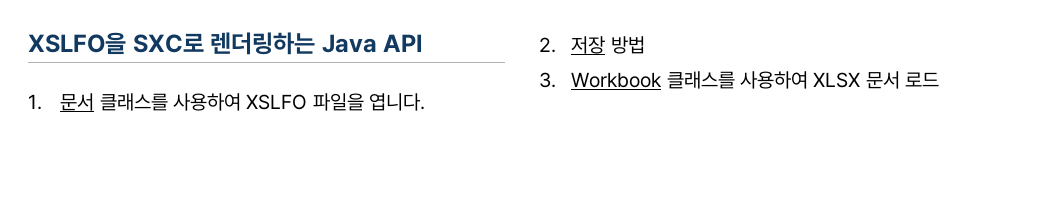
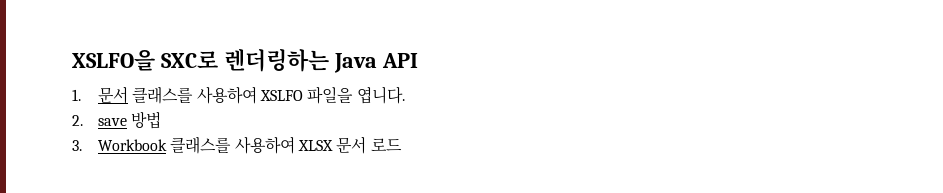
- 2. 저장 방법
+ 2. save 방법

